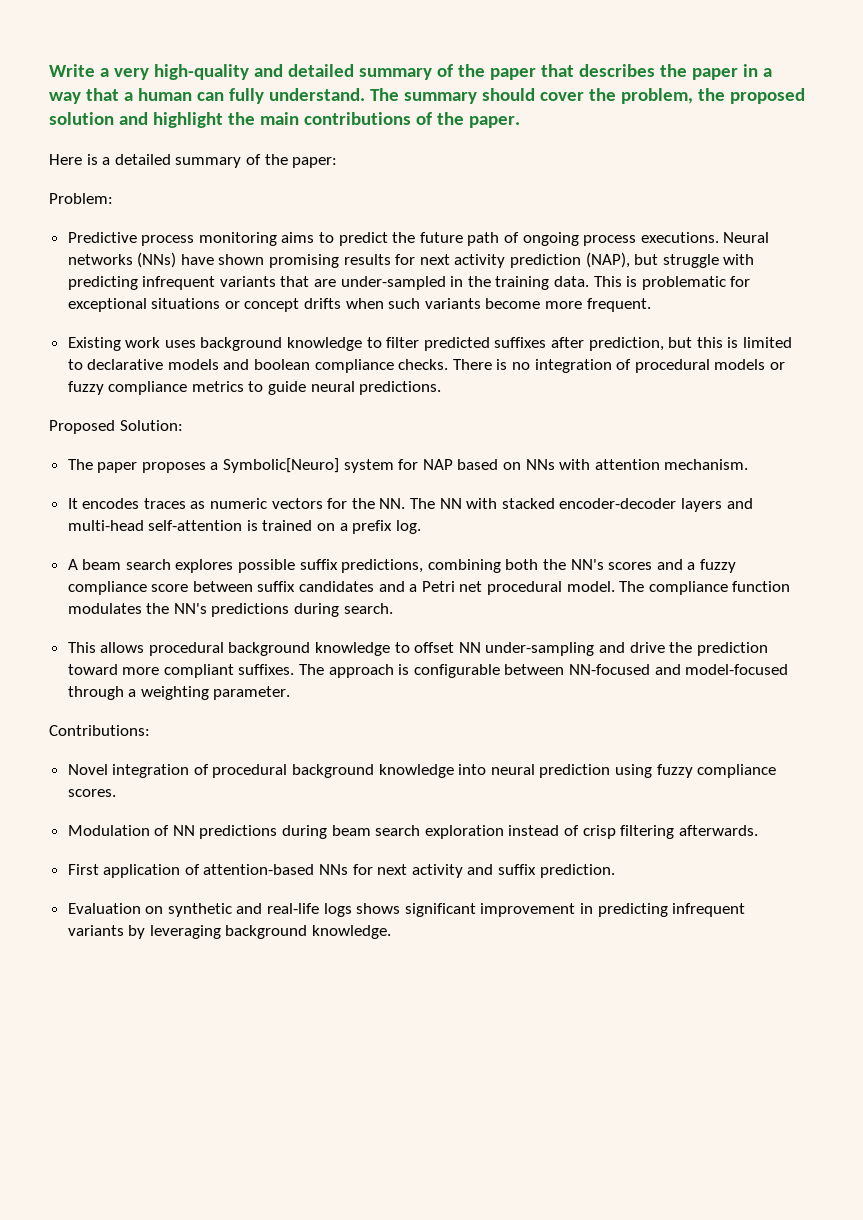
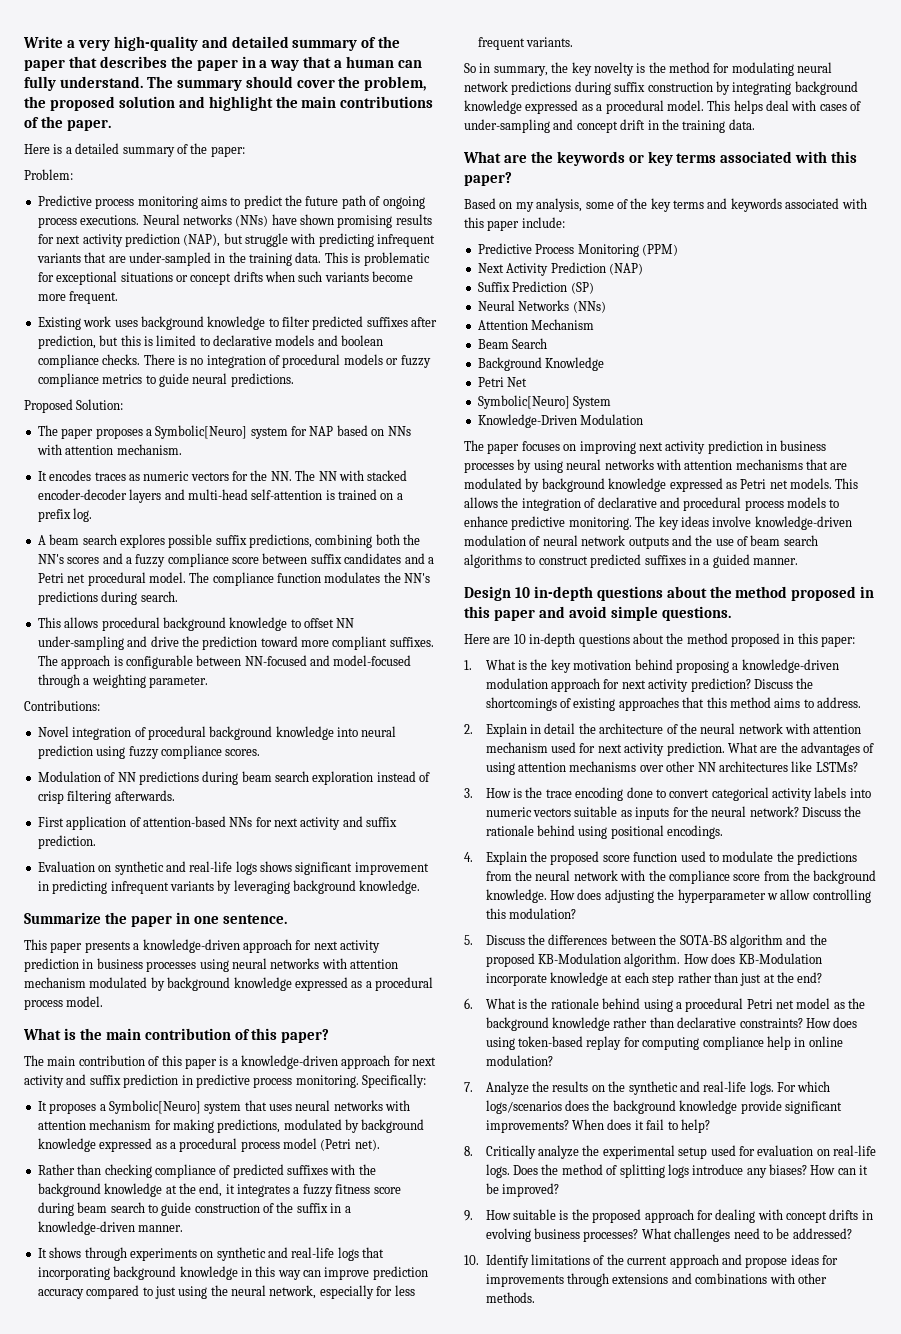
+ Summarize the paper in one sentence.
+ This paper presents a knowledge-driven approach for next activity prediction in business processes using neural networks with attention mechanism modulated by background knowledge expressed as a procedural process model.
+ What is the main contribution of this paper?
+ The main contribution of this paper is a knowledge-driven approach for next activity and suffix prediction in predictive process monitoring. Specifically:
+ It proposes a Symbolic[Neuro] system that uses neural networks with attention mechanism for making predictions, modulated by background knowledge expressed as a procedural process model (Petri net).
+ Rather than checking compliance of predicted suffixes with the background knowledge at the end, it integrates a fuzzy fitness score during beam search to guide construction of the suffix in a knowledge-driven manner.
+ It shows through experiments on synthetic and real-life logs that incorporating background knowledge in this way can improve prediction accuracy compared to just using the neural network, especially for less frequent variants.
+ So in summary, the key novelty is the method for modulating neural network predictions during suffix construction by integrating background knowledge expressed as a procedural model. This helps deal with cases of under-sampling and concept drift in the training data.
+ What are the keywords or key terms associated with this paper?
+ Based on my analysis, some of the key terms and keywords associated with this paper include:
+ Predictive Process Monitoring (PPM)
+ Next Activity Prediction (NAP)
+ Suffix Prediction (SP)
+ Neural Networks (NNs)
+ Attention Mechanism
+ Beam Search
+ Background Knowledge
+ Petri Net
+ Symbolic[Neuro] System
+ Knowledge-Driven Modulation
+ The paper focuses on improving next activity prediction in business processes by using neural networks with attention mechanisms that are modulated by background knowledge expressed as Petri net models. This allows the integration of declarative and procedural process models to enhance predictive monitoring. The key ideas involve knowledge-driven modulation of neural network outputs and the use of beam search algorithms to construct predicted suffixes in a guided manner.
+ Design 10 in-depth questions about the method proposed in this paper and avoid simple questions.
+ Here are 10 in-depth questions about the method proposed in this paper:
+ 1. What is the key motivation behind proposing a knowledge-driven modulation approach for next activity prediction? Discuss the shortcomings of existing approaches that this method aims to address.
+ 2. Explain in detail the architecture of the neural network with attention mechanism used for next activity prediction. What are the advantages of using attention mechanisms over other NN architectures like LSTMs?
+ 3. How is the trace encoding done to convert categorical activity labels into numeric vectors suitable as inputs for the neural network? Discuss the rationale behind using positional encodings.
+ 4. Explain the proposed score function used to modulate the predictions from the neural network with the compliance score from the background knowledge. How does adjusting the hyperparameter w allow controlling this modulation?
+ 5. Discuss the differences between the SOTA-BS algorithm and the proposed KB-Modulation algorithm. How does KB-Modulation incorporate knowledge at each step rather than just at the end?
+ 6. What is the rationale behind using a procedural Petri net model as the background knowledge rather than declarative constraints? How does using token-based replay for computing compliance help in online modulation?
+ 7. Analyze the results on the synthetic and real-life logs. For which logs/scenarios does the background knowledge provide significant improvements? When does it fail to help?
+ 8. Critically analyze the experimental setup used for evaluation on real-life logs. Does the method of splitting logs introduce any biases? How can it be improved?
+ 9. How suitable is the proposed approach for dealing with concept drifts in evolving business processes? What challenges need to be addressed?
+ 10. Identify limitations of the current approach and propose ideas for improvements through extensions and combinations with other methods.

